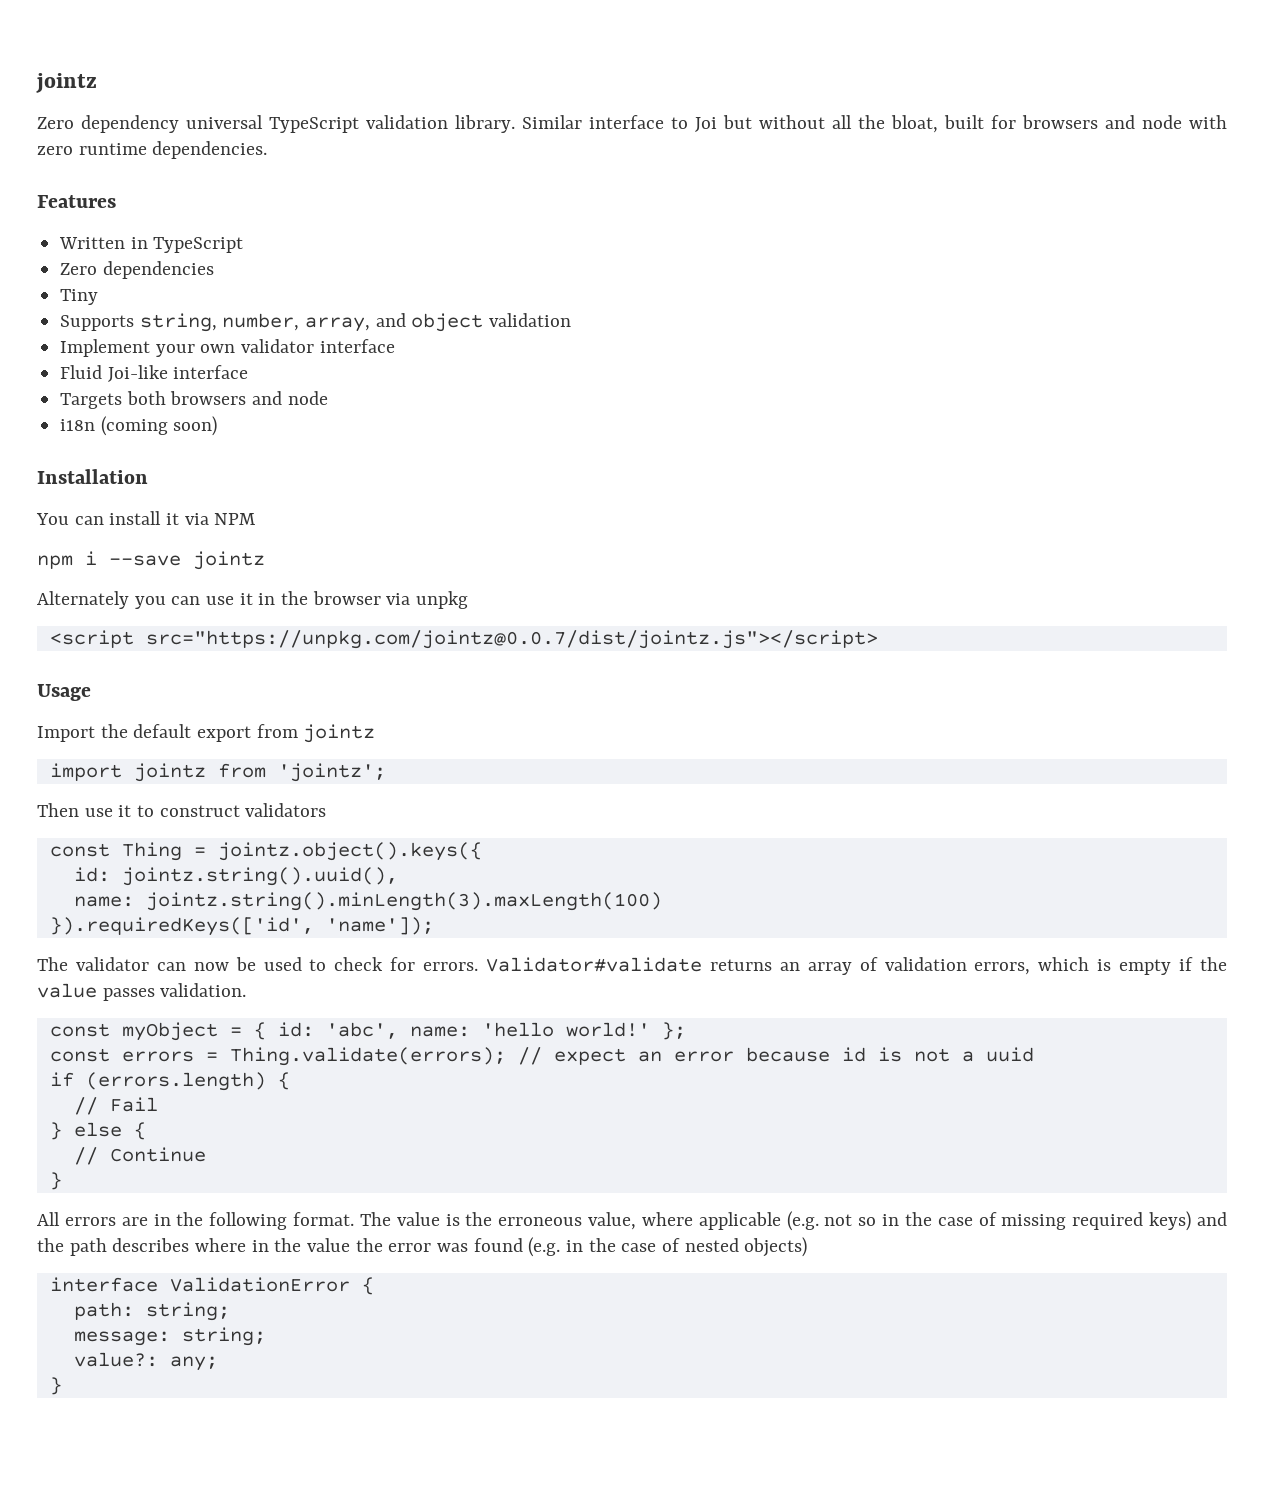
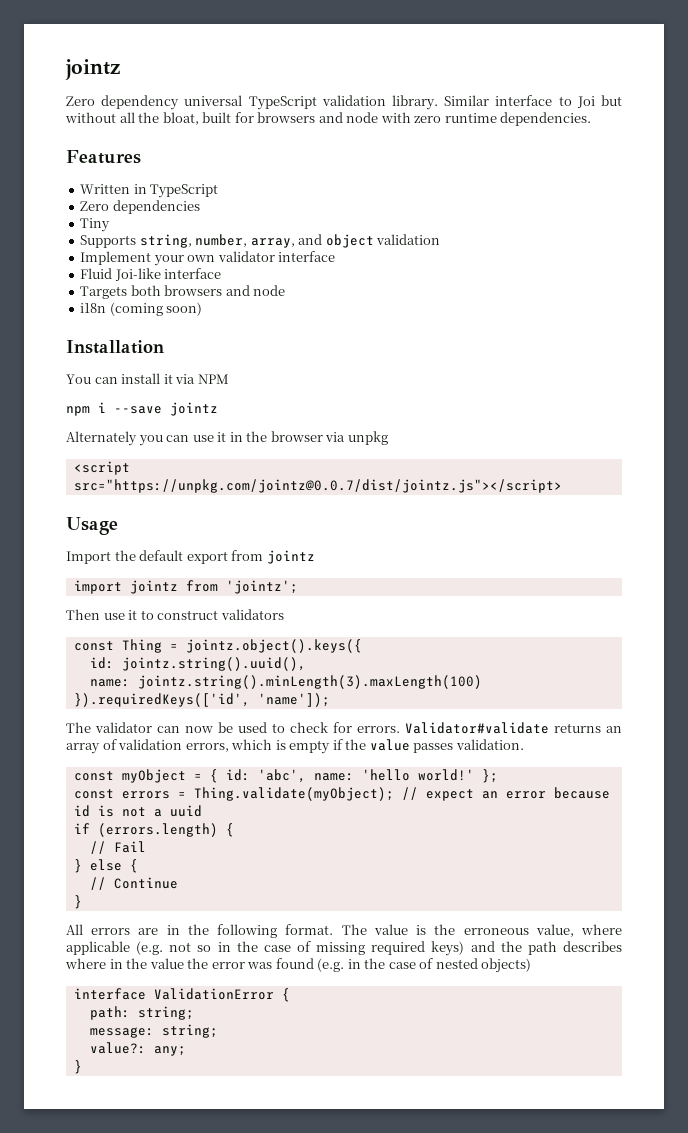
- const errors = Thing.validate(errors); // expect an error because id is not a uuid
+ const errors = Thing.validate(myObject); // expect an error because id is not a uuid

